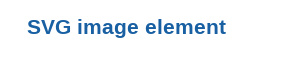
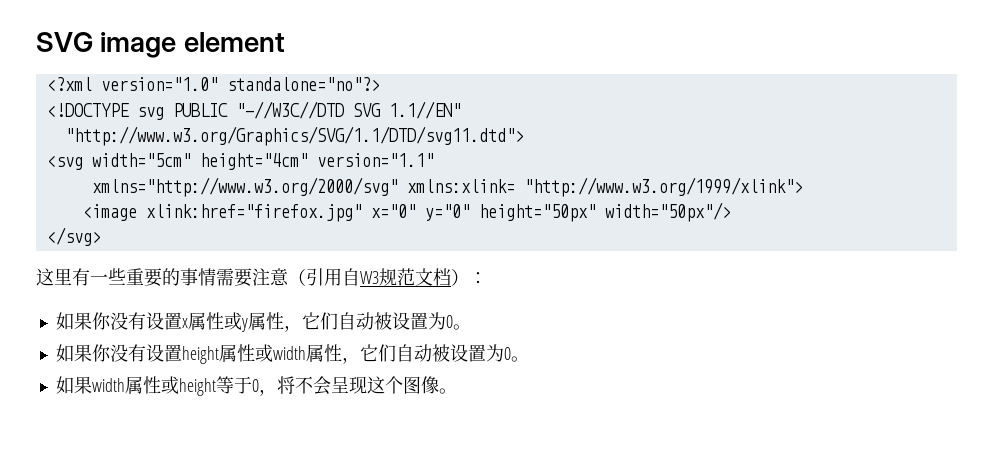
+ <?xml version="1.0" standalone="no"?>
+ <!DOCTYPE svg PUBLIC "-//W3C//DTD SVG 1.1//EN"
+ "http://www.w3.org/Graphics/SVG/1.1/DTD/svg11.dtd">
+ <svg width="5cm" height="4cm" version="1.1"
+ xmlns="http://www.w3.org/2000/svg" xmlns:xlink= "http://www.w3.org/1999/xlink">
+ <image xlink:href="firefox.jpg" x="0" y="0" height="50px" width="50px"/>
+ </svg>
+ 这里有一些重要的事情需要注意（引用自W3规范文档）：
+ 如果你没有设置x属性或y属性，它们自动被设置为0。
+ 如果你没有设置height属性或width属性，它们自动被设置为0。
+ 如果width属性或height等于0，将不会呈现这个图像。

